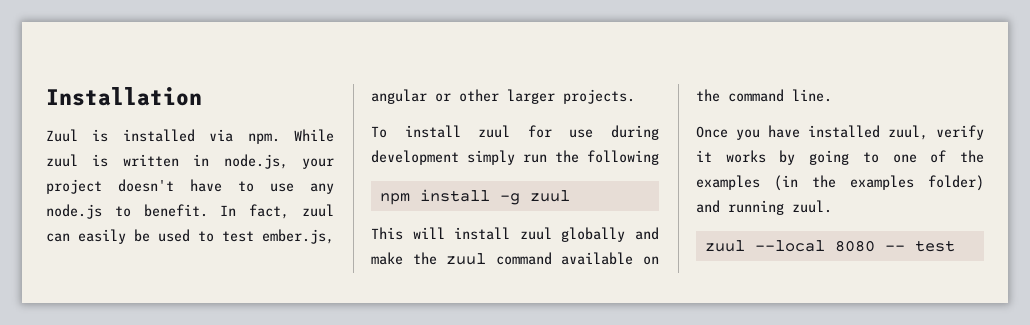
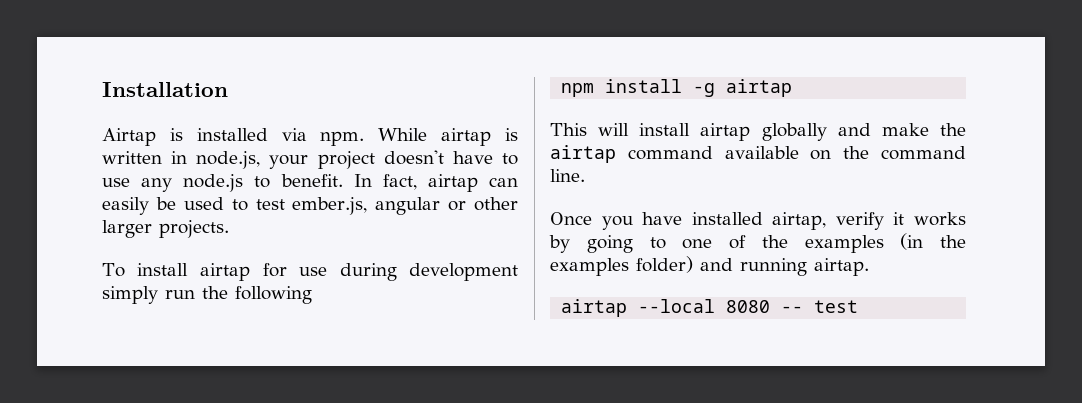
- Zuul is installed via npm.
+ Airtap is installed via npm.
- While zuul is written in node.js, your project doesn't have to use any node.js to benefit.
+ While airtap is written in node.js, your project doesn't have to use any node.js to benefit.
- In fact, zuul can easily be used to test ember.js, angular or other larger projects.
+ In fact, airtap can easily be used to test ember.js, angular or other larger projects.
- To install zuul for use during development simply run the following
+ To install airtap for use during development simply run the following
- npm install -g zuul
+ npm install -g airtap
- This will install zuul globally and make the zuul command available on the command line.
+ This will install airtap globally and make the airtap command available on the command line.
- Once you have installed zuul, verify it works by going to one of the examples (in the examples folder) and running zuul.
- zuul --local 8080 -- test
+ Once you have installed airtap, verify it works by going to one of the examples (in the examples folder) and running airtap.
+ airtap --local 8080 -- test

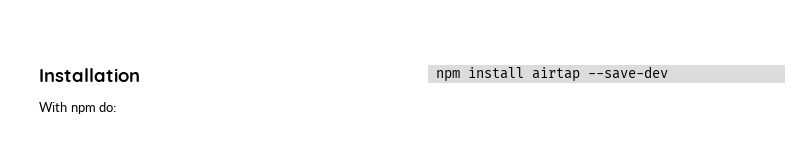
- Airtap is installed via npm. While airtap is written in node.js, your project doesn't have to use any node.js to benefit. In fact, airtap can easily be used to test ember.js, angular or other larger projects.
- To install airtap for use during development simply run the following
+ With npm do:
- npm install -g airtap
- This will install airtap globally and make the airtap command available on the command line.
- Once you have installed airtap, verify it works by going to one of the examples (in the examples folder) and running airtap.
- airtap --local 8080 -- test
+ npm install airtap --save-dev

